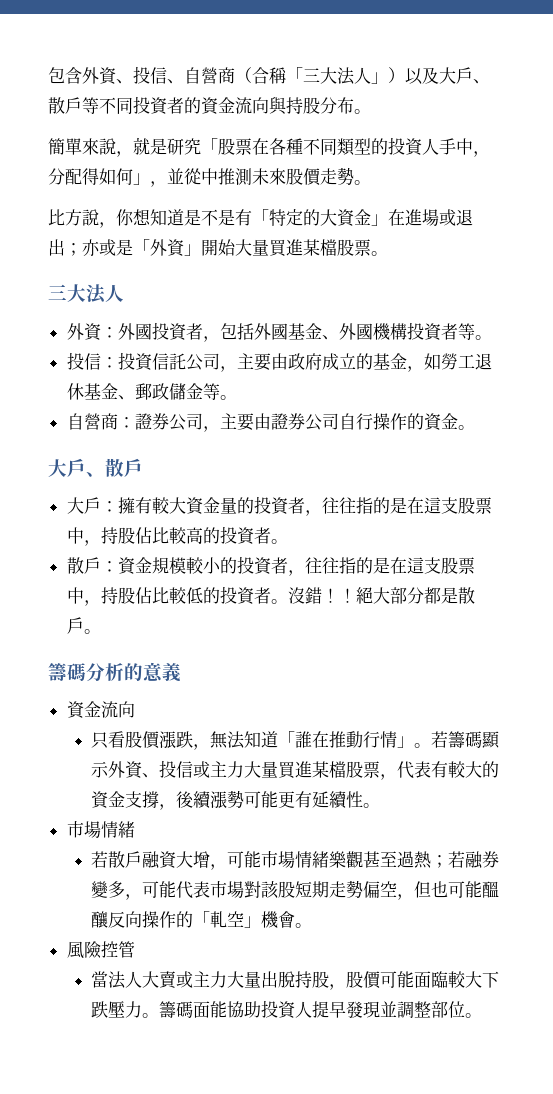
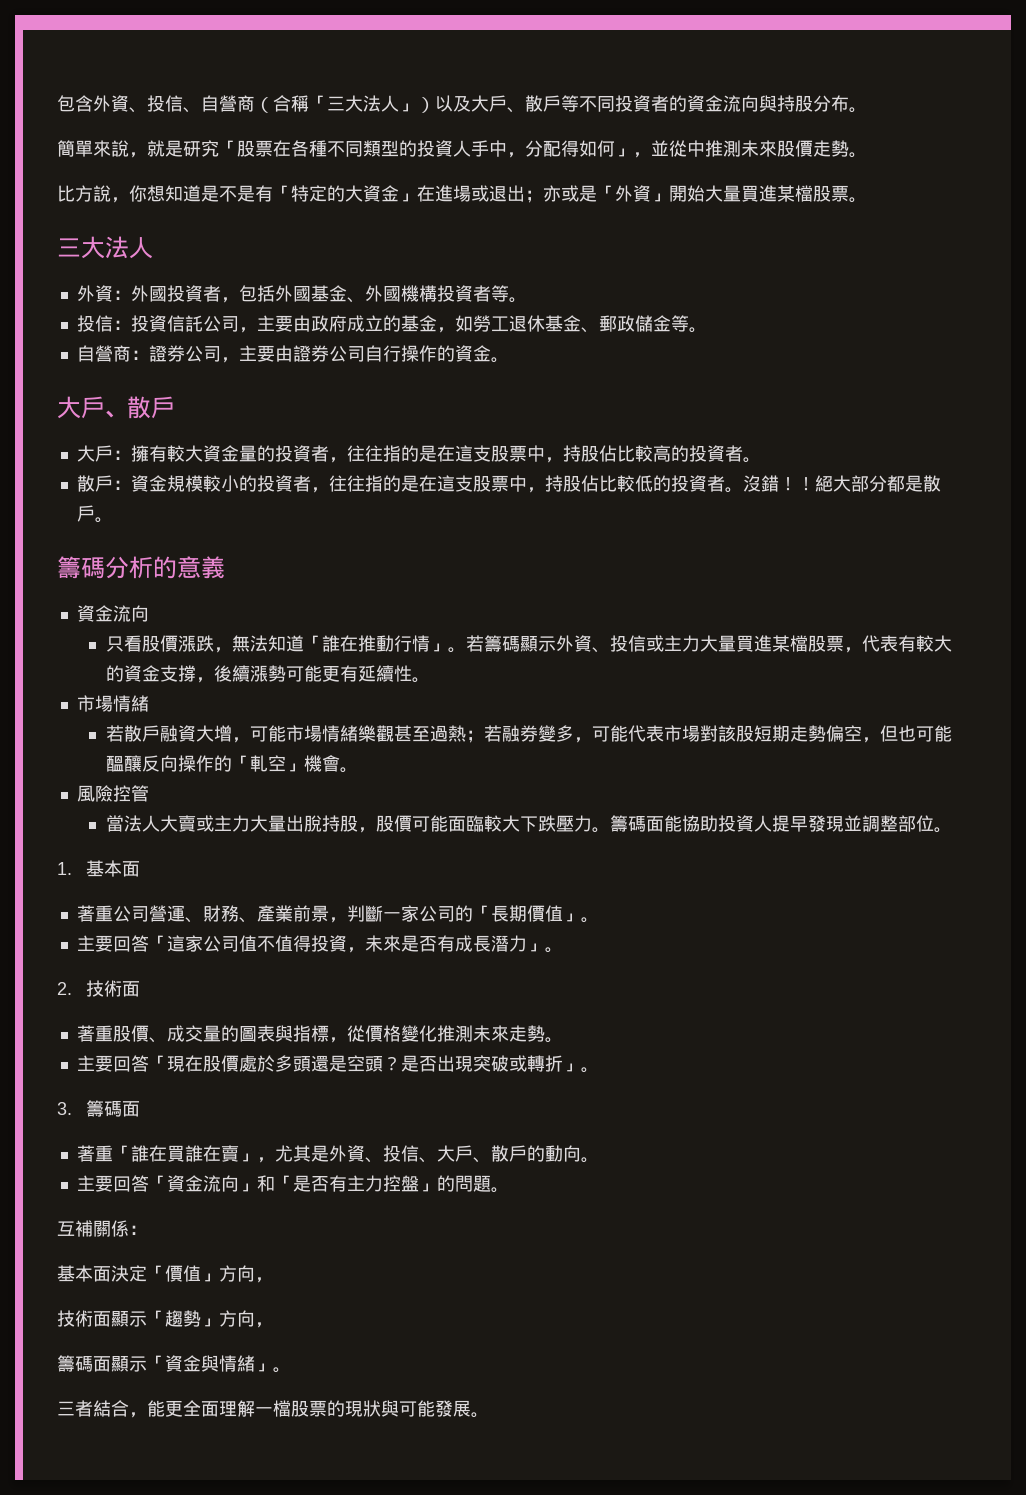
+ 1.基本面
+ 著重公司營運、財務、產業前景，判斷一家公司的「長期價值」。
+ 主要回答「這家公司值不值得投資，未來是否有成長潛力」。
+ 2.技術面
+ 著重股價、成交量的圖表與指標，從價格變化推測未來走勢。
+ 主要回答「現在股價處於多頭還是空頭？是否出現突破或轉折」。
+ 3.籌碼面
+ 著重「誰在買誰在賣」，尤其是外資、投信、大戶、散戶的動向。
+ 主要回答「資金流向」和「是否有主力控盤」的問題。
+ 互補關係：
+ 基本面決定「價值」方向，
+ 技術面顯示「趨勢」方向，
+ 籌碼面顯示「資金與情緒」。
+ 三者結合，能更全面理解一檔股票的現狀與可能發展。

